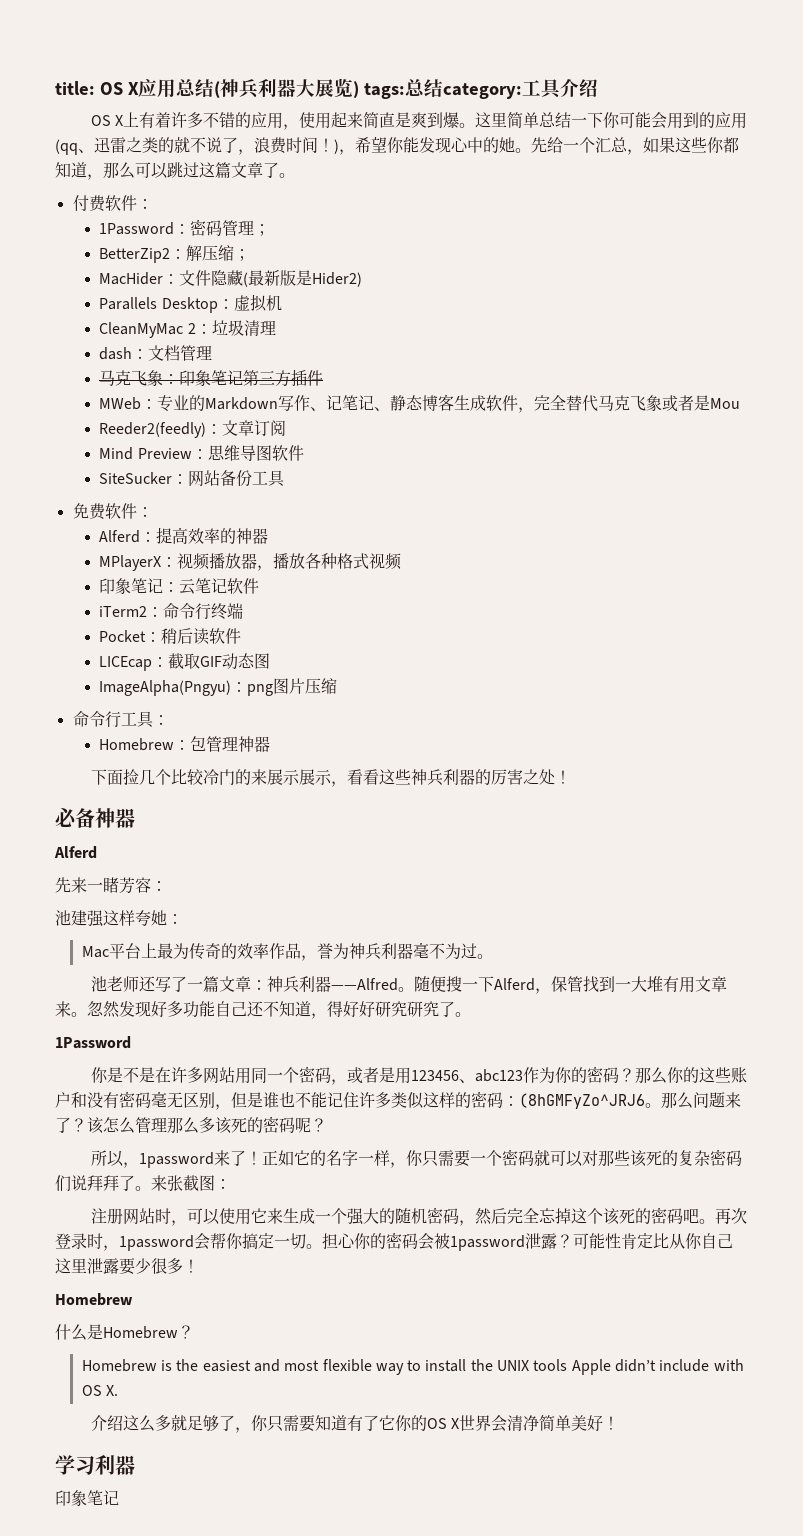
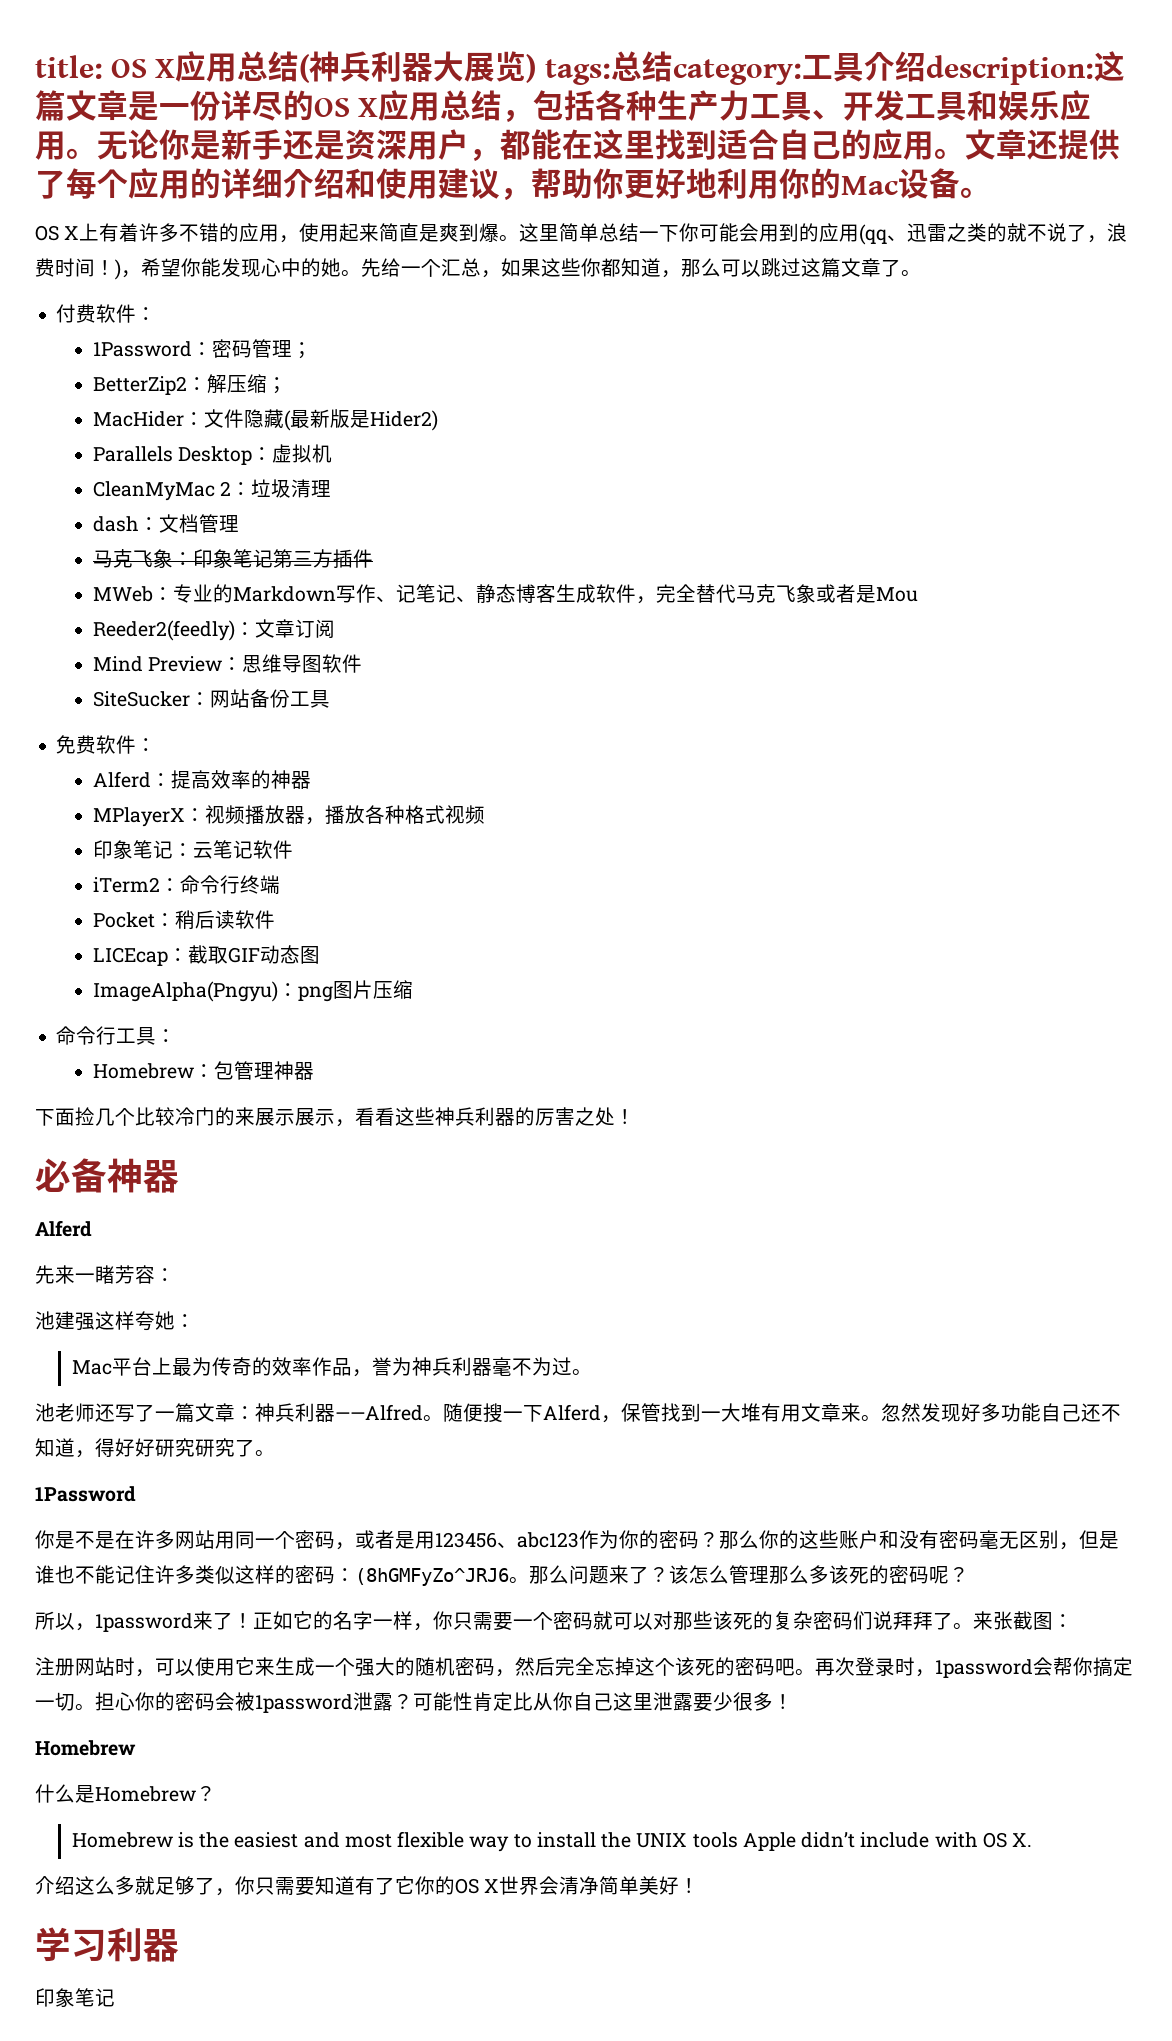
- title: OS X应用总结(神兵利器大展览) tags:总结category:工具介绍
+ title: OS X应用总结(神兵利器大展览) tags:总结category:工具介绍description:这篇文章是一份详尽的OS X应用总结，包括各种生产力工具、开发工具和娱乐应用。无论你是新手还是资深用户，都能在这里找到适合自己的应用。文章还提供了每个应用的详细介绍和使用建议，帮助你更好地利用你的Mac设备。

